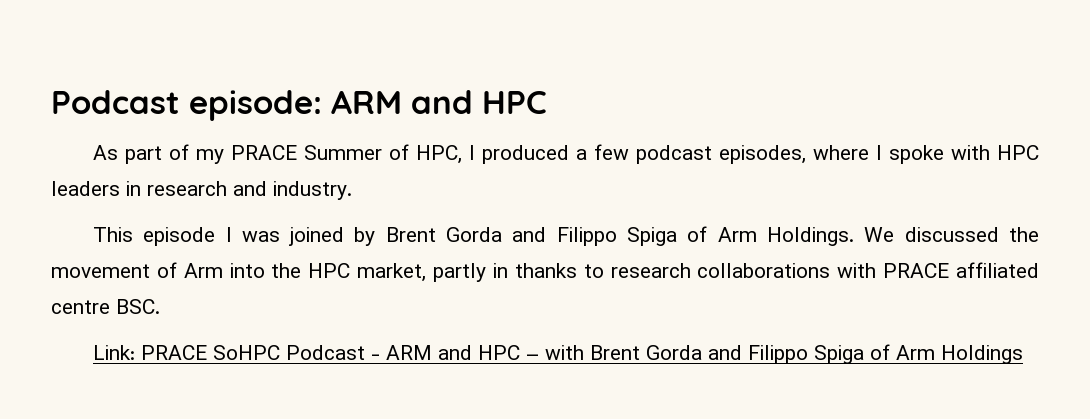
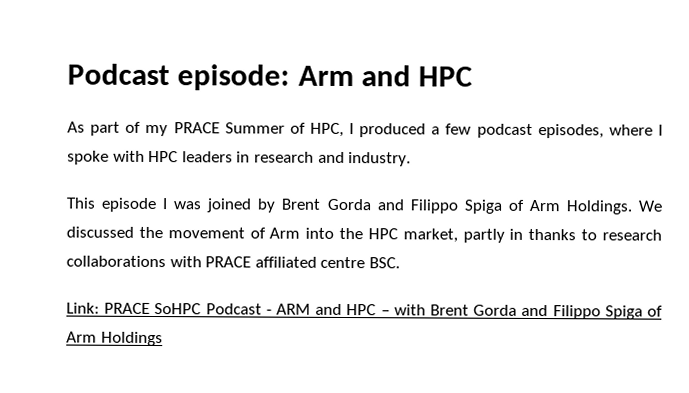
- Podcast episode: ARM and HPC
+ Podcast episode: Arm and HPC

